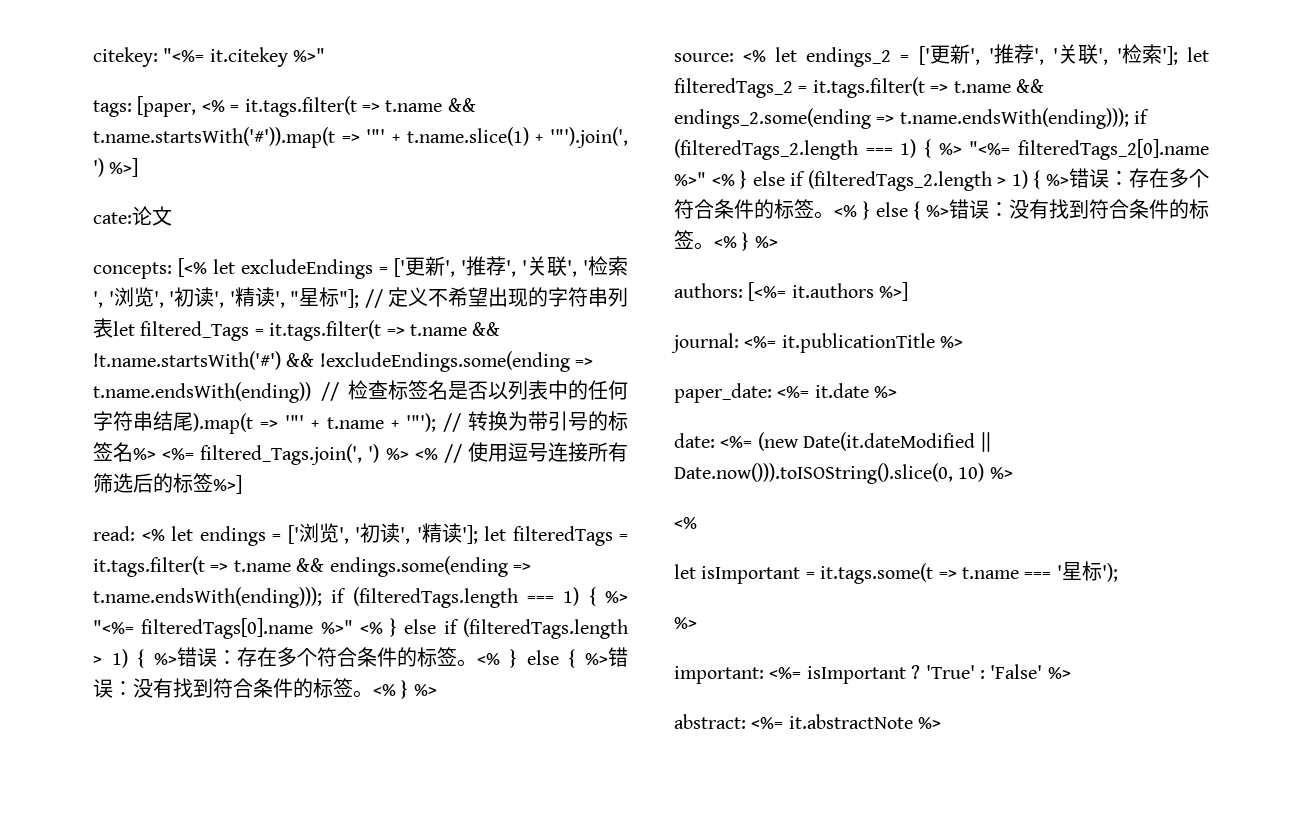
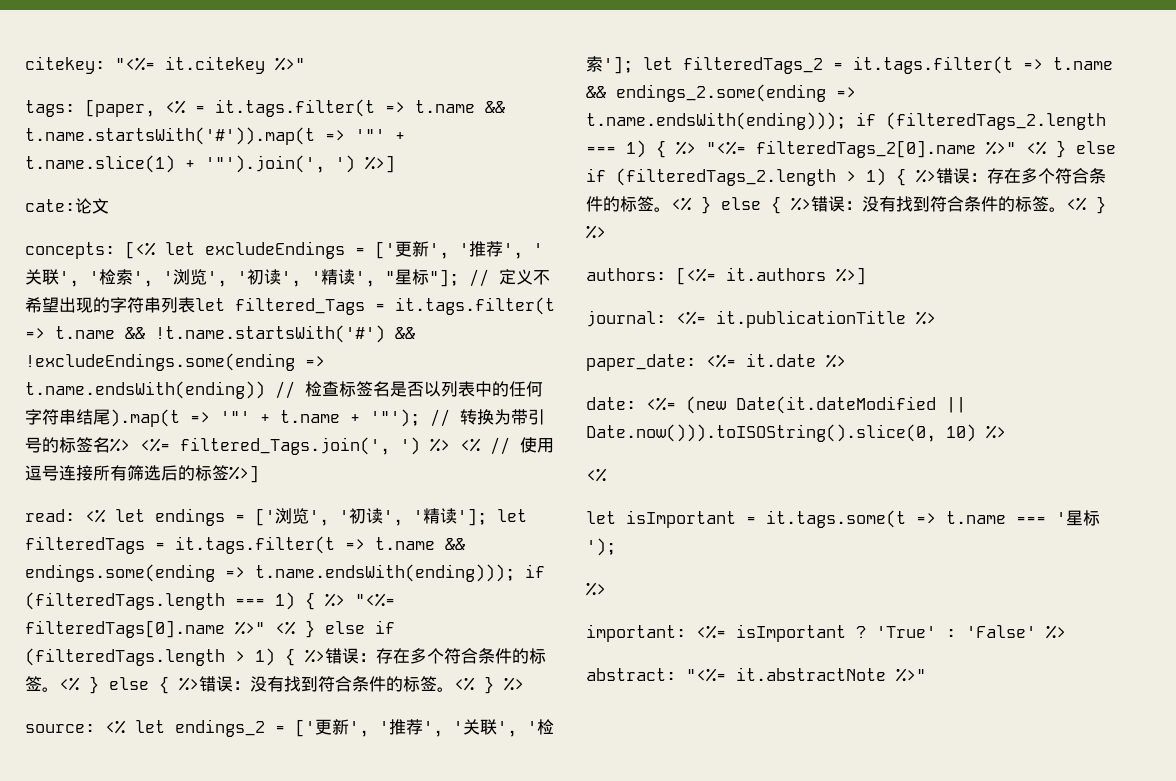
- abstract: <%= it.abstractNote %>
+ abstract: "<%= it.abstractNote %>"

